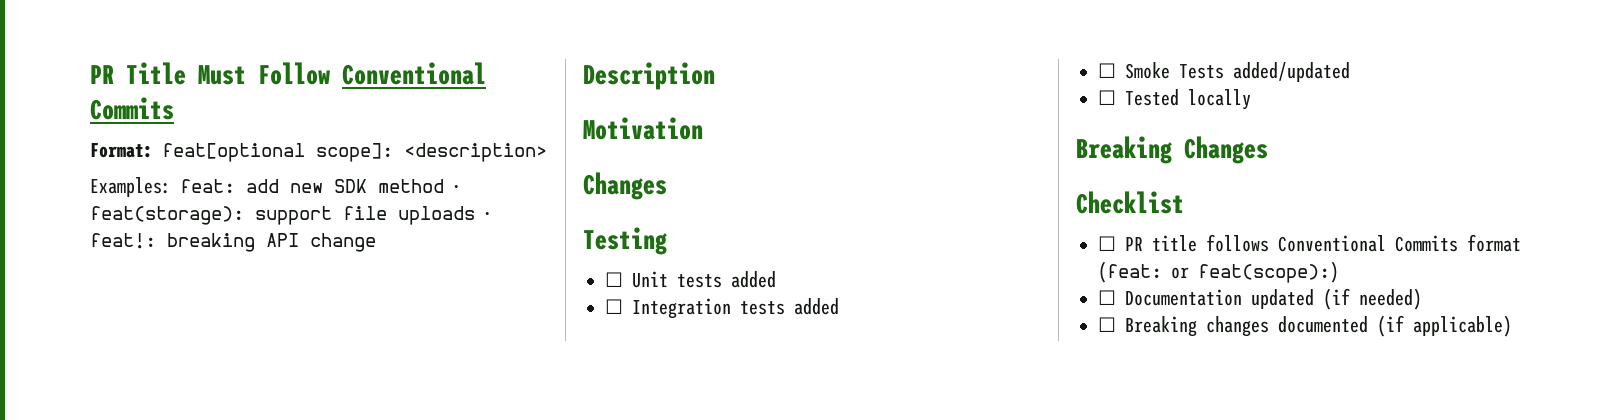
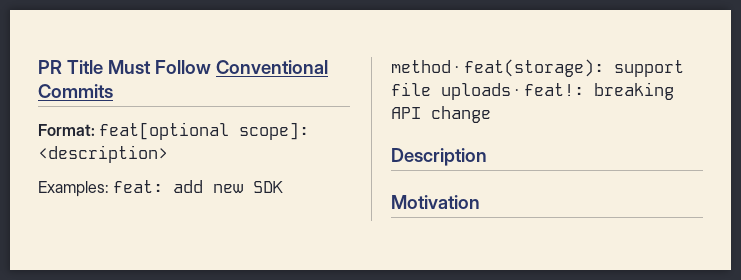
  Motivation
- Changes
- Testing
- ☐ Unit tests added
- ☐ Integration tests added
- ☐ Smoke Tests added/updated
- ☐ Tested locally
- Breaking Changes
- Checklist
- ☐ PR title follows Conventional Commits format (feat: or feat(scope):)
- ☐ Documentation updated (if needed)
- ☐ Breaking changes documented (if applicable)

